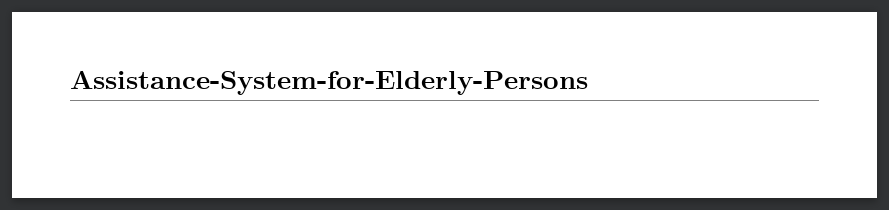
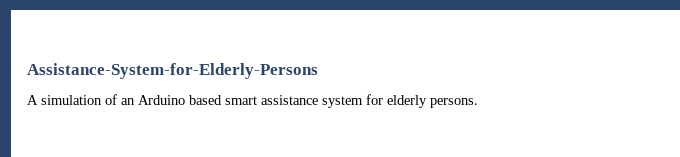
+ A simulation of an Arduino based smart assistance system for elderly persons.

